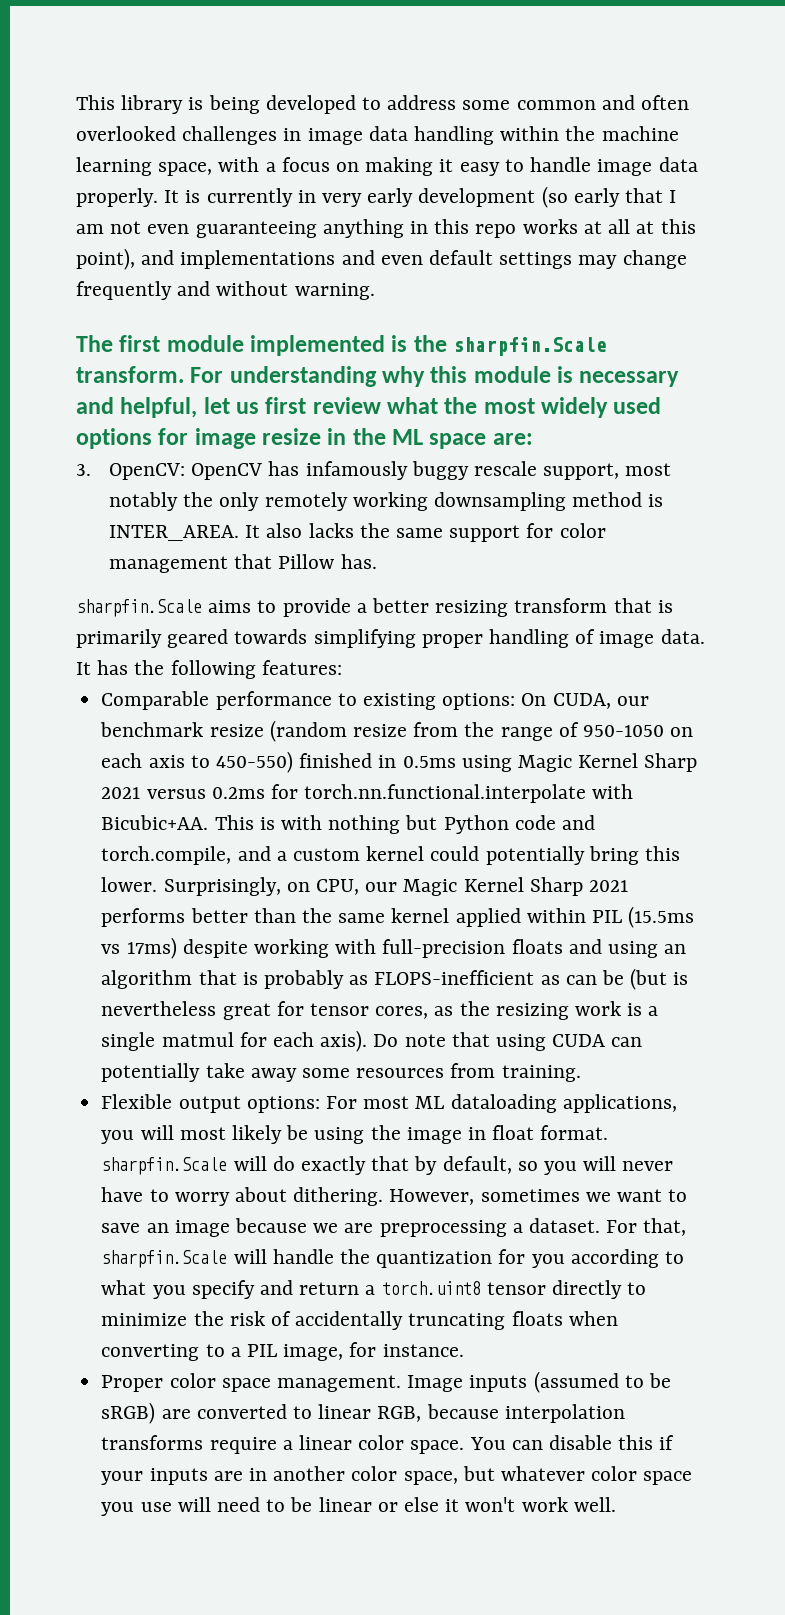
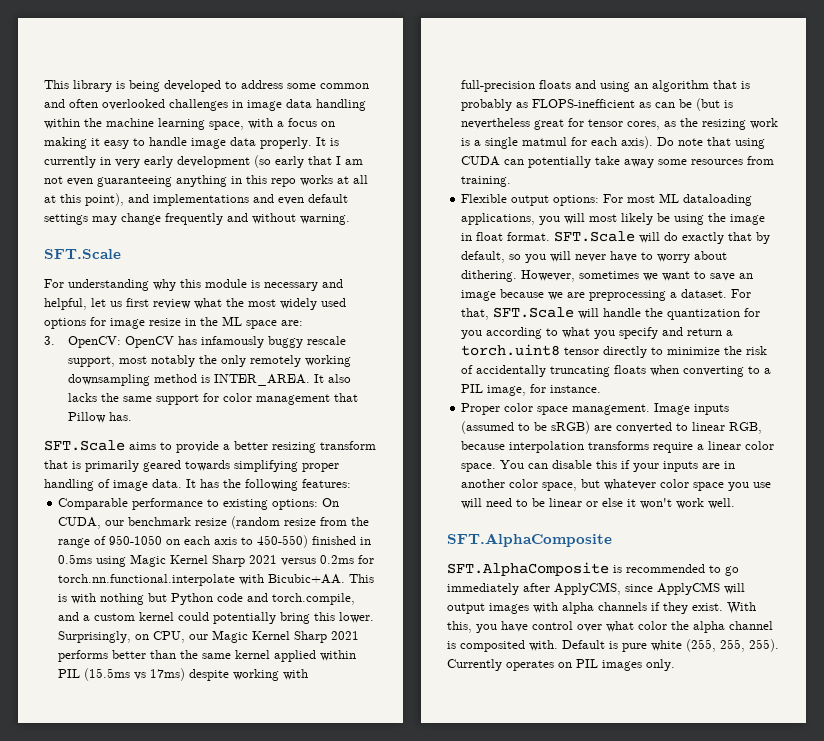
  It is currently in very early development (so early that I am not even guaranteeing anything in this repo works at all at this point), and implementations and even default settings may change frequently and without warning.
- The first module implemented is the sharpfin.Scale transform. For understanding why this module is necessary and helpful, let us first review what the most widely used options for image resize in the ML space are:
+ SFT.Scale
+ For understanding why this module is necessary and helpful, let us first review what the most widely used options for image resize in the ML space are:
- sharpfin.Scale aims to provide a better resizing transform that is primarily geared towards simplifying proper handling of image data.
+ SFT.Scale aims to provide a better resizing transform that is primarily geared towards simplifying proper handling of image data.
- Flexible output options: For most ML dataloading applications, you will most likely be using the image in float format. sharpfin.Scale will do exactly that by default, so you will never have to worry about dithering.
+ Flexible output options: For most ML dataloading applications, you will most likely be using the image in float format. SFT.Scale will do exactly that by default, so you will never have to worry about dithering.
- For that, sharpfin.Scale will handle the quantization for you according to what you specify and return a torch.uint8 tensor directly to minimize the risk of accidentally truncating floats when converting to a PIL image, for instance.
+ For that, SFT.Scale will handle the quantization for you according to what you specify and return a torch.uint8 tensor directly to minimize the risk of accidentally truncating floats when converting to a PIL image, for instance.
  You can disable this if your inputs are in another color space, but whatever color space you use will need to be linear or else it won't work well.
+ SFT.AlphaComposite
+ SFT.AlphaComposite is recommended to go immediately after ApplyCMS, since ApplyCMS will output images with alpha channels if they exist. With this, you have control over what color the alpha channel is composited with. Default is pure white (255, 255, 255). Currently operates on PIL images only.

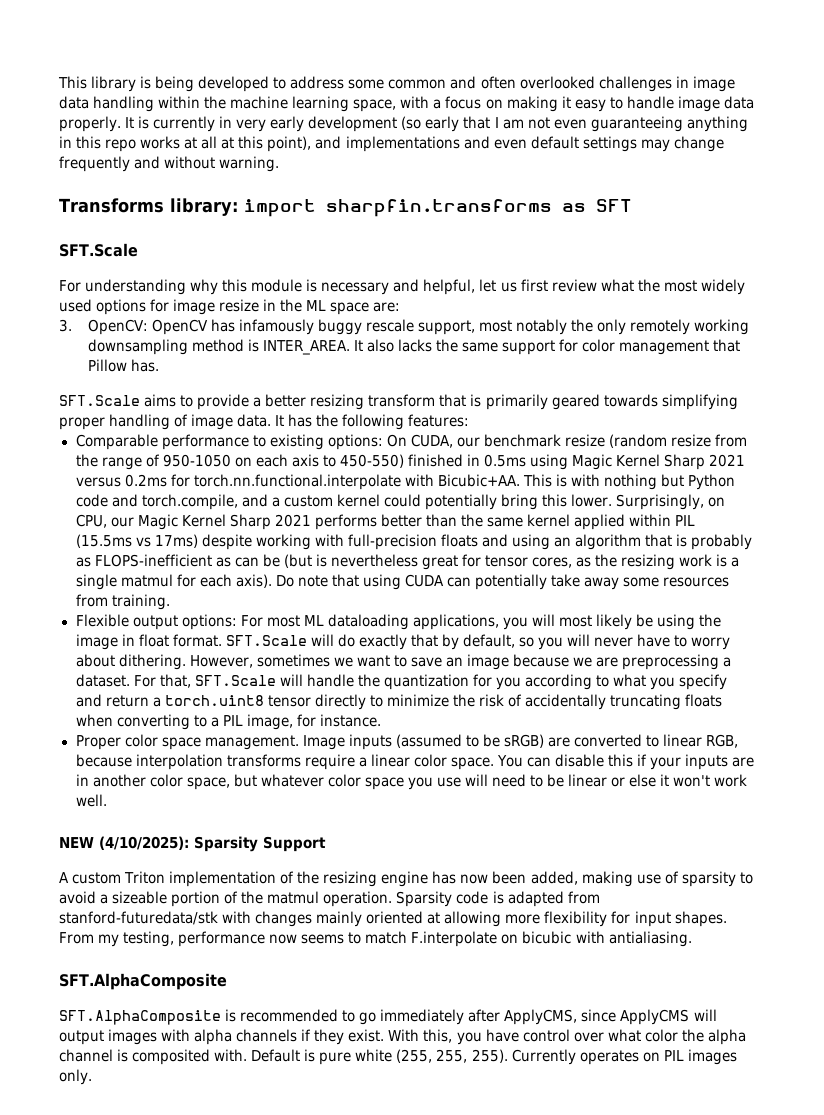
+ Transforms library: import sharpfin.transforms as SFT
+ NEW (4/10/2025): Sparsity Support
+ A custom Triton implementation of the resizing engine has now been added, making use of sparsity to avoid a sizeable portion of the matmul operation. Sparsity code is adapted from stanford-futuredata/stk with changes mainly oriented at allowing more flexibility for input shapes. From my testing, performance now seems to match F.interpolate on bicubic with antialiasing.

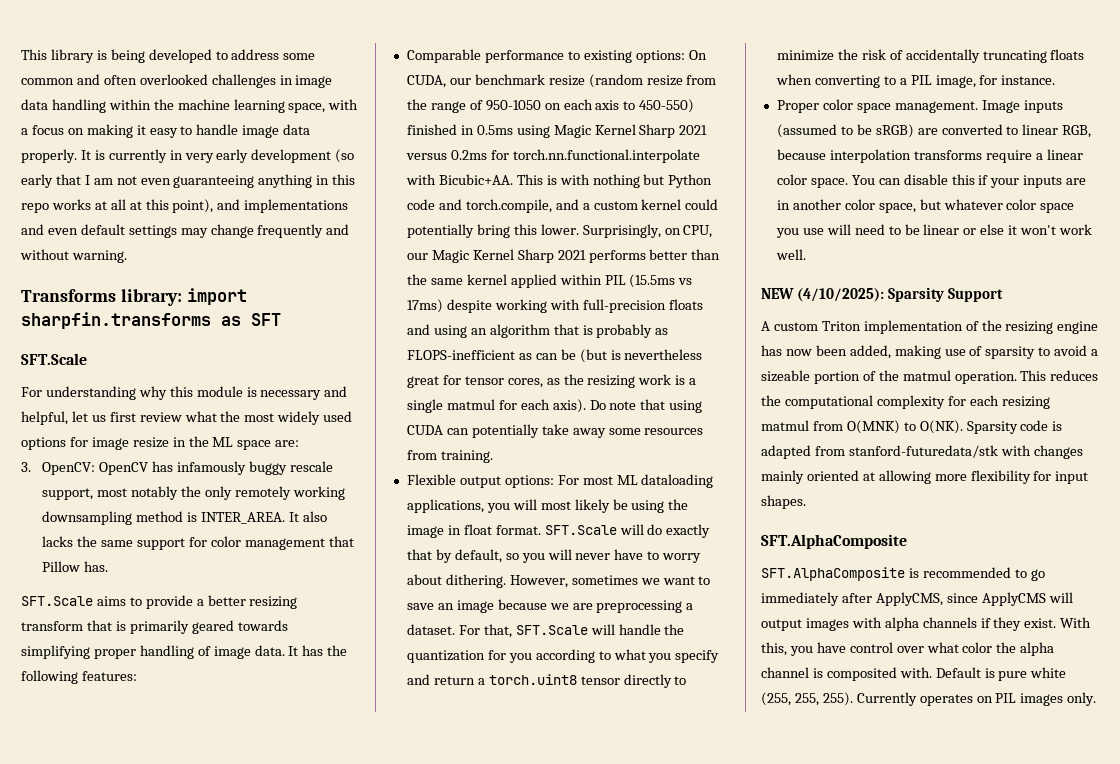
+ This reduces the computational complexity for each resizing matmul from O(MNK) to O(NK).
- From my testing, performance now seems to match F.interpolate on bicubic with antialiasing.

